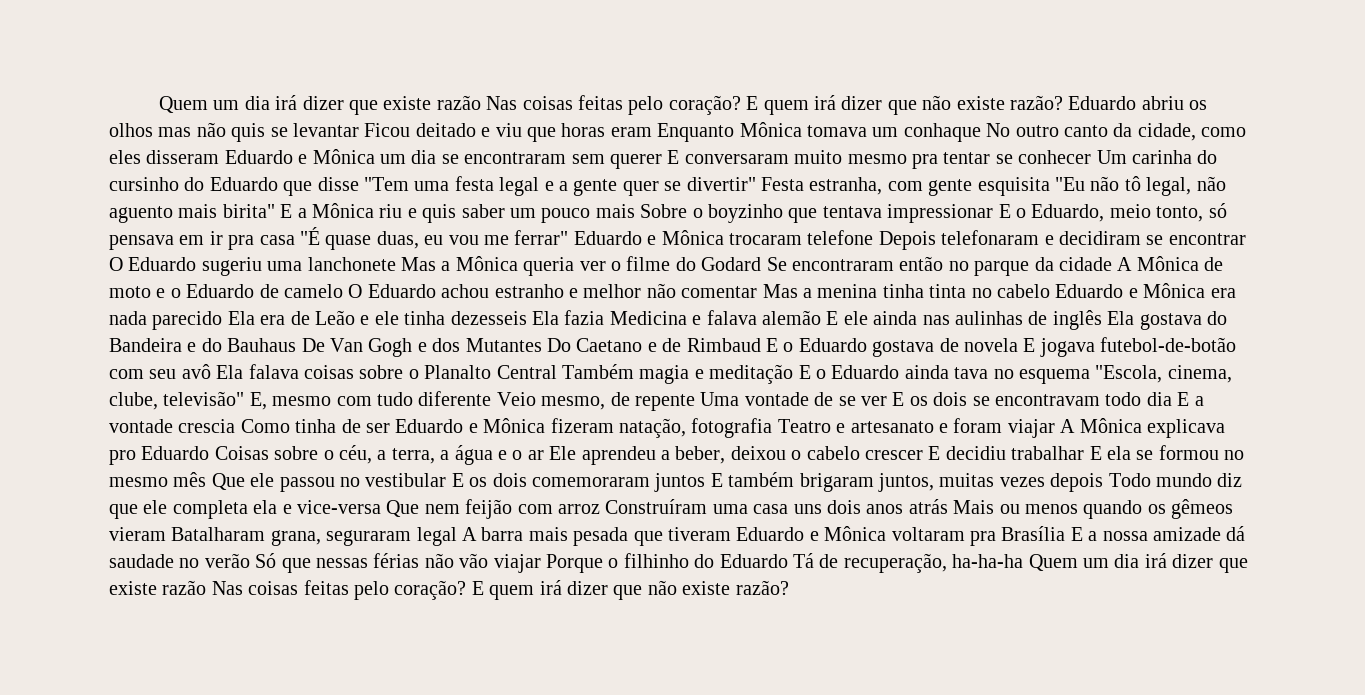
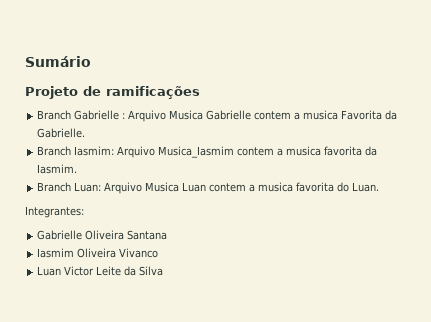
- Quem um dia irá dizer que existe razão Nas coisas feitas pelo coração? E quem irá dizer que não existe razão? Eduardo abriu os olhos mas não quis se levantar Ficou deitado e viu que horas eram Enquanto Mônica tomava um conhaque No outro canto da cidade, como eles disseram Eduardo e Mônica um dia se encontraram sem querer E conversaram muito mesmo pra tentar se conhecer Um carinha do cursinho do Eduardo que disse "Tem uma festa legal e a gente quer se divertir" Festa estranha, com gente esquisita "Eu não tô legal, não aguento mais birita" E a Mônica riu e quis saber um pouco mais Sobre o boyzinho que tentava impressionar E o Eduardo, meio tonto, só pensava em ir pra casa "É quase duas, eu vou me ferrar" Eduardo e Mônica trocaram telefone Depois telefonaram e decidiram se encontrar O Eduardo sugeriu uma lanchonete Mas a Mônica queria ver o filme do Godard Se encontraram então no parque da cidade A Mônica de moto e o Eduardo de camelo O Eduardo achou estranho e melhor não comentar Mas a menina tinha tinta no cabelo Eduardo e Mônica era nada parecido Ela era de Leão e ele tinha dezesseis Ela fazia Medicina e falava alemão E ele ainda nas aulinhas de inglês Ela gostava do Bandeira e do Bauhaus De Van Gogh e dos Mutantes Do Caetano e de Rimbaud E o Eduardo gostava de novela E jogava futebol-de-botão com seu avô Ela falava coisas sobre o Planalto Central Também magia e meditação E o Eduardo ainda tava no esquema "Escola, cinema, clube, televisão" E, mesmo com tudo diferente Veio mesmo, de repente Uma vontade de se ver E os dois se encontravam todo dia E a vontade crescia Como tinha de ser Eduardo e Mônica fizeram natação, fotografia Teatro e artesanato e foram viajar A Mônica explicava pro Eduardo Coisas sobre o céu, a terra, a água e o ar Ele aprendeu a beber, deixou o cabelo crescer E decidiu trabalhar E ela se formou no mesmo mês Que ele passou no vestibular E os dois comemoraram juntos E também brigaram juntos, muitas vezes depois Todo mundo diz que ele completa ela e vice-versa Que nem feijão com arroz Construíram uma casa uns dois anos atrás Mais ou menos quando os gêmeos vieram Batalharam grana, seguraram legal A barra mais pesada que tiveram Eduardo e Mônica voltaram pra Brasília E a nossa amizade dá saudade no verão Só que nessas férias não vão viajar Porque o filhinho do Eduardo Tá de recuperação, ha-ha-ha Quem um dia irá dizer que existe razão Nas coisas feitas pelo coração? E quem irá dizer que não existe razão?
+ Sumário
+ Projeto de ramificações
+ Branch Gabrielle : Arquivo Musica Gabrielle contem a musica Favorita da Gabrielle.
+ Branch Iasmim: Arquivo Musica_Iasmim contem a musica favorita da Iasmim.
+ Branch Luan: Arquivo Musica Luan contem a musica favorita do Luan.
+ Integrantes:
+ Gabrielle Oliveira Santana
+ Iasmim Oliveira Vivanco
+ Luan Victor Leite da Silva

